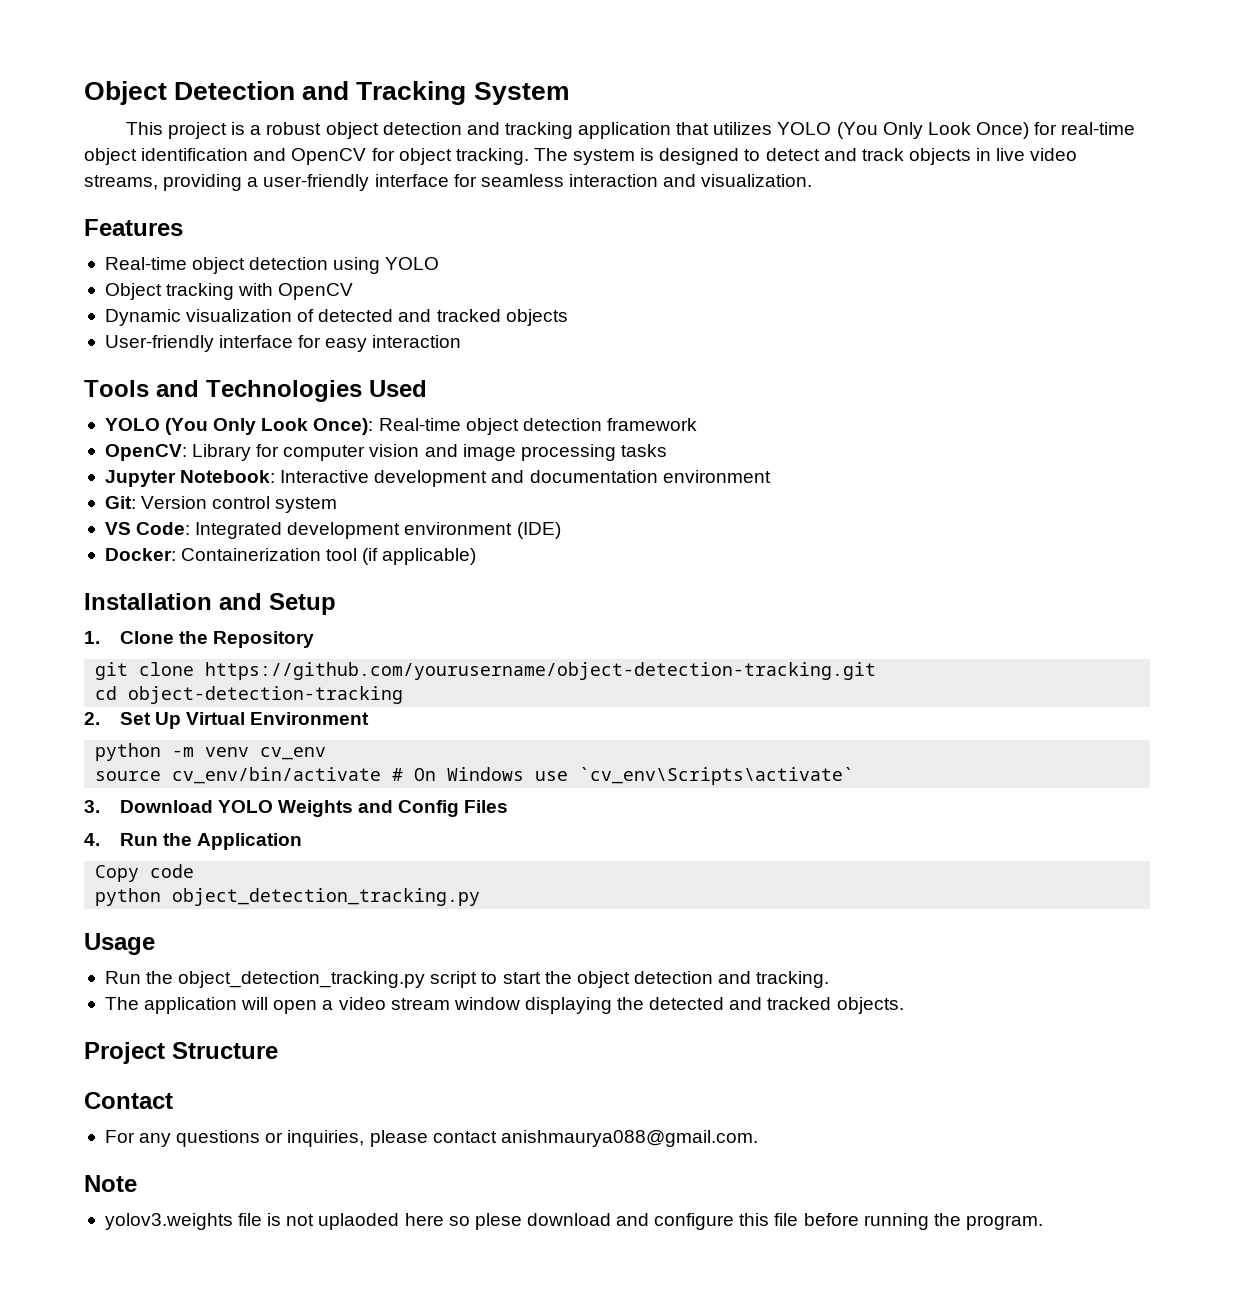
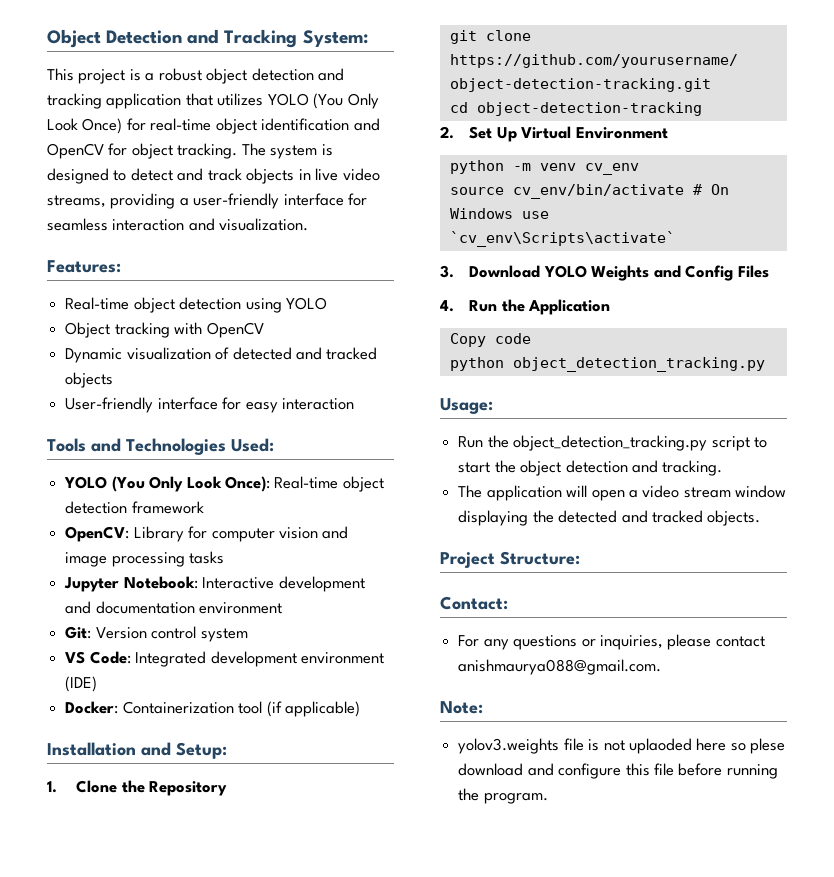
- Object Detection and Tracking System
+ Object Detection and Tracking System:
- Features
+ Features:
- Tools and Technologies Used
+ Tools and Technologies Used:
- Installation and Setup
+ Installation and Setup:
- Usage
+ Usage:
- Project Structure
- Contact
+ Project Structure:
+ Contact:
- Note
+ Note:

